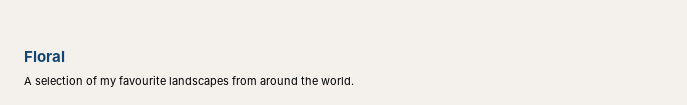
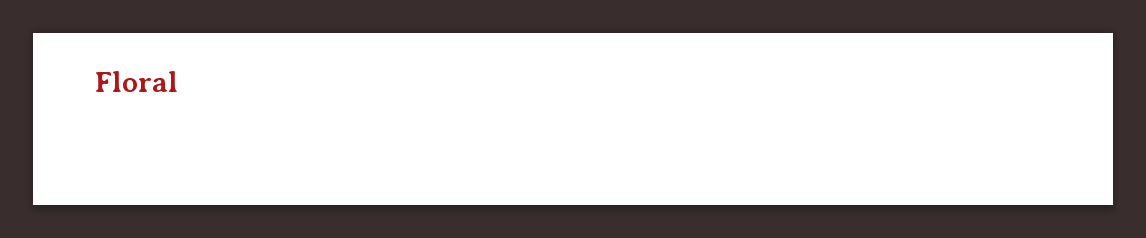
- A selection of my favourite landscapes from around the world.

